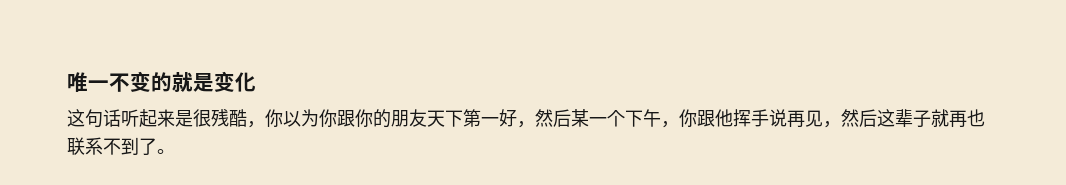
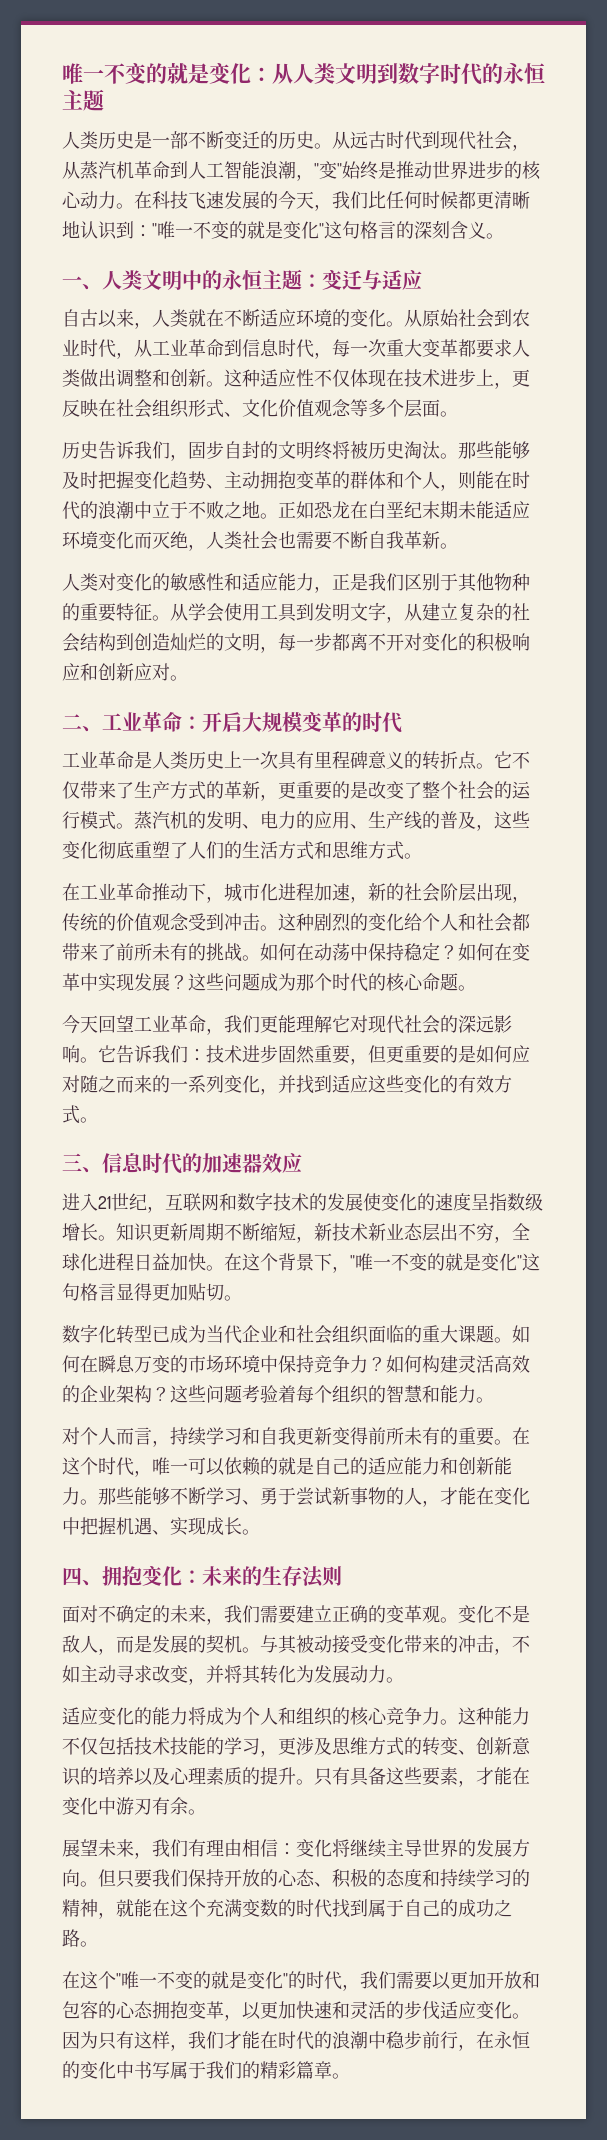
- 唯一不变的就是变化
- 这句话听起来是很残酷，你以为你跟你的朋友天下第一好，然后某一个下午，你跟他挥手说再见，然后这辈子就再也联系不到了。
+ 唯一不变的就是变化：从人类文明到数字时代的永恒主题
+ 人类历史是一部不断变迁的历史。从远古时代到现代社会，从蒸汽机革命到人工智能浪潮，"变"始终是推动世界进步的核心动力。在科技飞速发展的今天，我们比任何时候都更清晰地认识到："唯一不变的就是变化"这句格言的深刻含义。
+ 一、人类文明中的永恒主题：变迁与适应
+ 自古以来，人类就在不断适应环境的变化。从原始社会到农业时代，从工业革命到信息时代，每一次重大变革都要求人类做出调整和创新。这种适应性不仅体现在技术进步上，更反映在社会组织形式、文化价值观念等多个层面。
+ 历史告诉我们，固步自封的文明终将被历史淘汰。那些能够及时把握变化趋势、主动拥抱变革的群体和个人，则能在时代的浪潮中立于不败之地。正如恐龙在白垩纪末期未能适应环境变化而灭绝，人类社会也需要不断自我革新。
+ 人类对变化的敏感性和适应能力，正是我们区别于其他物种的重要特征。从学会使用工具到发明文字，从建立复杂的社会结构到创造灿烂的文明，每一步都离不开对变化的积极响应和创新应对。
+ 二、工业革命：开启大规模变革的时代
+ 工业革命是人类历史上一次具有里程碑意义的转折点。它不仅带来了生产方式的革新，更重要的是改变了整个社会的运行模式。蒸汽机的发明、电力的应用、生产线的普及，这些变化彻底重塑了人们的生活方式和思维方式。
+ 在工业革命推动下，城市化进程加速，新的社会阶层出现，传统的价值观念受到冲击。这种剧烈的变化给个人和社会都带来了前所未有的挑战。如何在动荡中保持稳定？如何在变革中实现发展？这些问题成为那个时代的核心命题。
+ 今天回望工业革命，我们更能理解它对现代社会的深远影响。它告诉我们：技术进步固然重要，但更重要的是如何应对随之而来的一系列变化，并找到适应这些变化的有效方式。
+ 三、信息时代的加速器效应
+ 进入21世纪，互联网和数字技术的发展使变化的速度呈指数级增长。知识更新周期不断缩短，新技术新业态层出不穷，全球化进程日益加快。在这个背景下，"唯一不变的就是变化"这句格言显得更加贴切。
+ 数字化转型已成为当代企业和社会组织面临的重大课题。如何在瞬息万变的市场环境中保持竞争力？如何构建灵活高效的企业架构？这些问题考验着每个组织的智慧和能力。
+ 对个人而言，持续学习和自我更新变得前所未有的重要。在这个时代，唯一可以依赖的就是自己的适应能力和创新能力。那些能够不断学习、勇于尝试新事物的人，才能在变化中把握机遇、实现成长。
+ 四、拥抱变化：未来的生存法则
+ 面对不确定的未来，我们需要建立正确的变革观。变化不是敌人，而是发展的契机。与其被动接受变化带来的冲击，不如主动寻求改变，并将其转化为发展动力。
+ 适应变化的能力将成为个人和组织的核心竞争力。这种能力不仅包括技术技能的学习，更涉及思维方式的转变、创新意识的培养以及心理素质的提升。只有具备这些要素，才能在变化中游刃有余。
+ 展望未来，我们有理由相信：变化将继续主导世界的发展方向。但只要我们保持开放的心态、积极的态度和持续学习的精神，就能在这个充满变数的时代找到属于自己的成功之路。
+ 在这个"唯一不变的就是变化"的时代，我们需要以更加开放和包容的心态拥抱变革，以更加快速和灵活的步伐适应变化。因为只有这样，我们才能在时代的浪潮中稳步前行，在永恒的变化中书写属于我们的精彩篇章。

